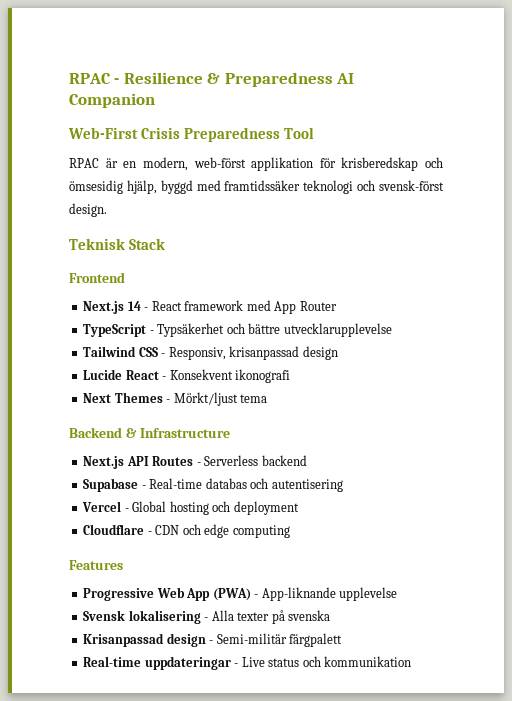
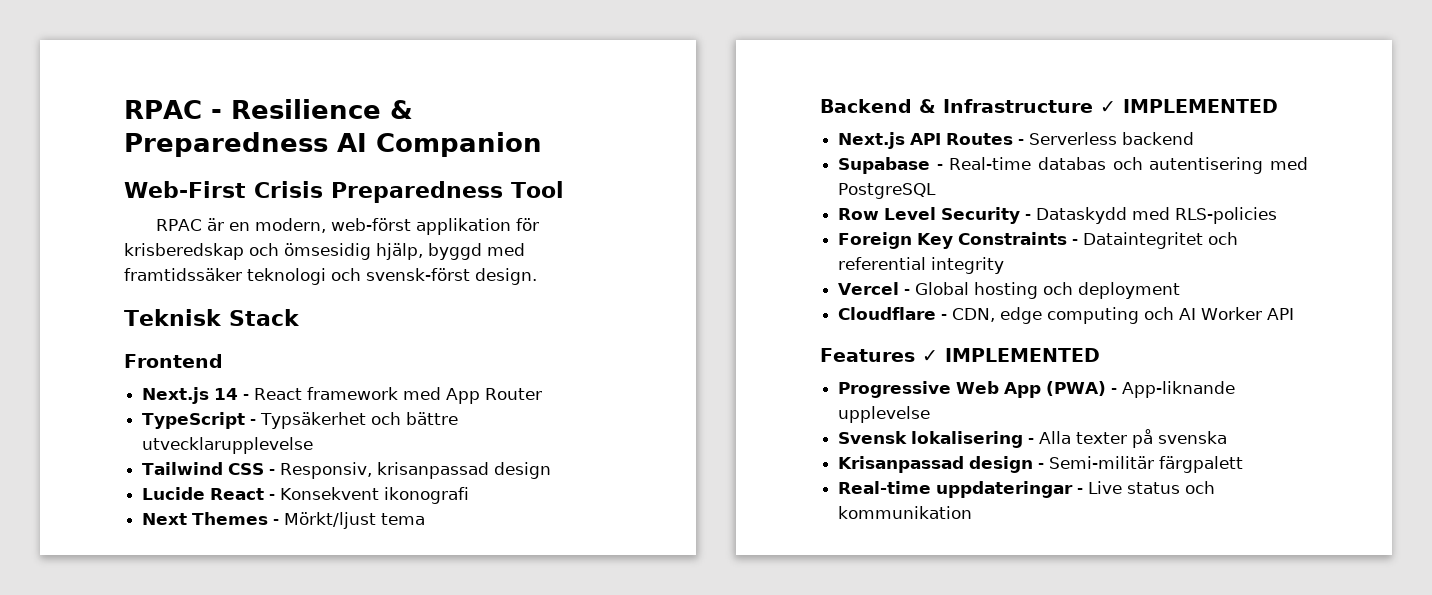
- Backend & Infrastructure
+ Backend & Infrastructure ✓ IMPLEMENTED
- Supabase - Real-time databas och autentisering
+ Supabase - Real-time databas och autentisering med PostgreSQL
+ Row Level Security - Dataskydd med RLS-policies
+ Foreign Key Constraints - Dataintegritet och referential integrity
- Cloudflare - CDN och edge computing
+ Cloudflare - CDN, edge computing och AI Worker API
- Features
+ Features ✓ IMPLEMENTED

